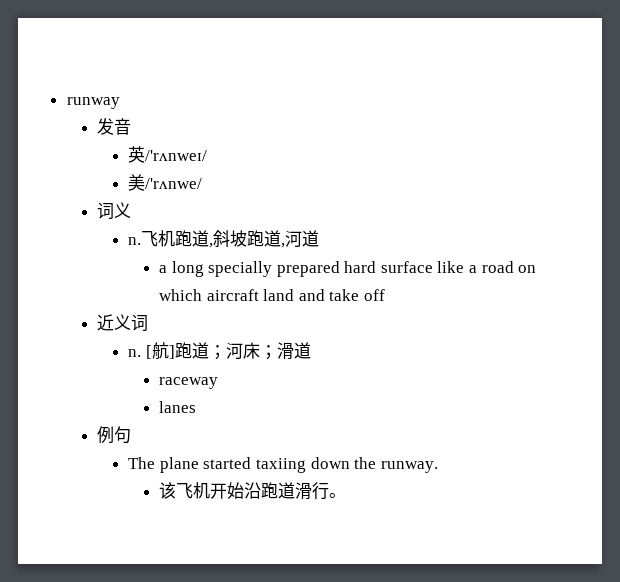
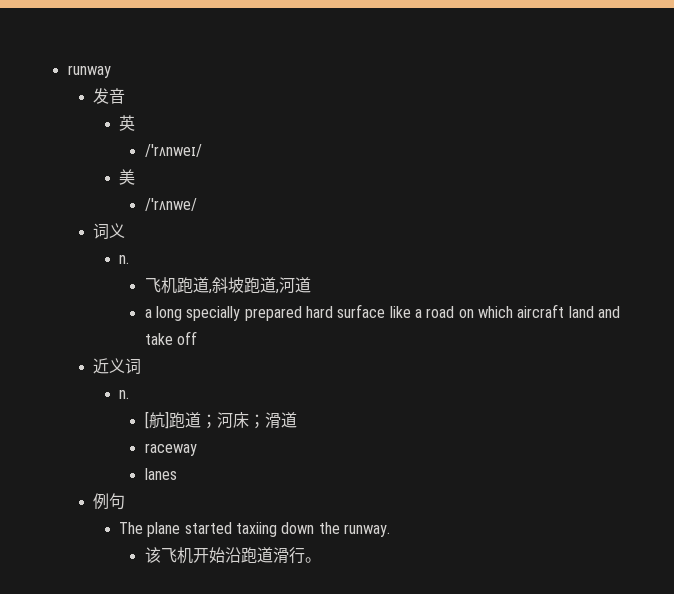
- 英/'rʌnweɪ/
+ 英
+ /'rʌnweɪ/
- 美/'rʌnwe/
+ 美
+ /'rʌnwe/
  词义
- n.飞机跑道,斜坡跑道,河道
+ n.
+ 飞机跑道,斜坡跑道,河道
  近义词
- n. [航]跑道；河床；滑道
+ n.
+ [航]跑道；河床；滑道

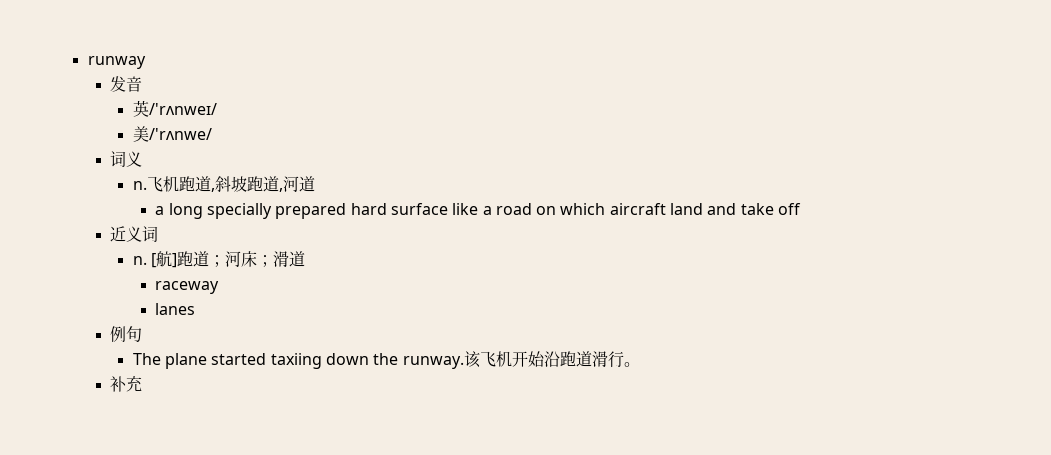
- 英
- /'rʌnweɪ/
+ 英/'rʌnweɪ/
- 美
- /'rʌnwe/
+ 美/'rʌnwe/
  词义
- n.
- 飞机跑道,斜坡跑道,河道
+ n.飞机跑道,斜坡跑道,河道
  近义词
- n.
- [航]跑道；河床；滑道
+ n. [航]跑道；河床；滑道
- The plane started taxiing down the runway.
- 该飞机开始沿跑道滑行。
+ The plane started taxiing down the runway.该飞机开始沿跑道滑行。
+ 补充

